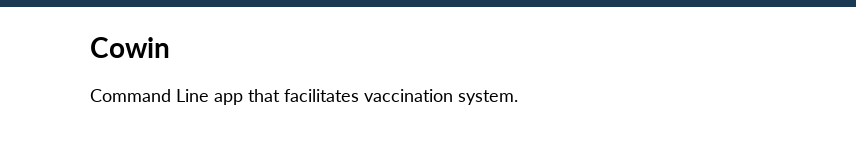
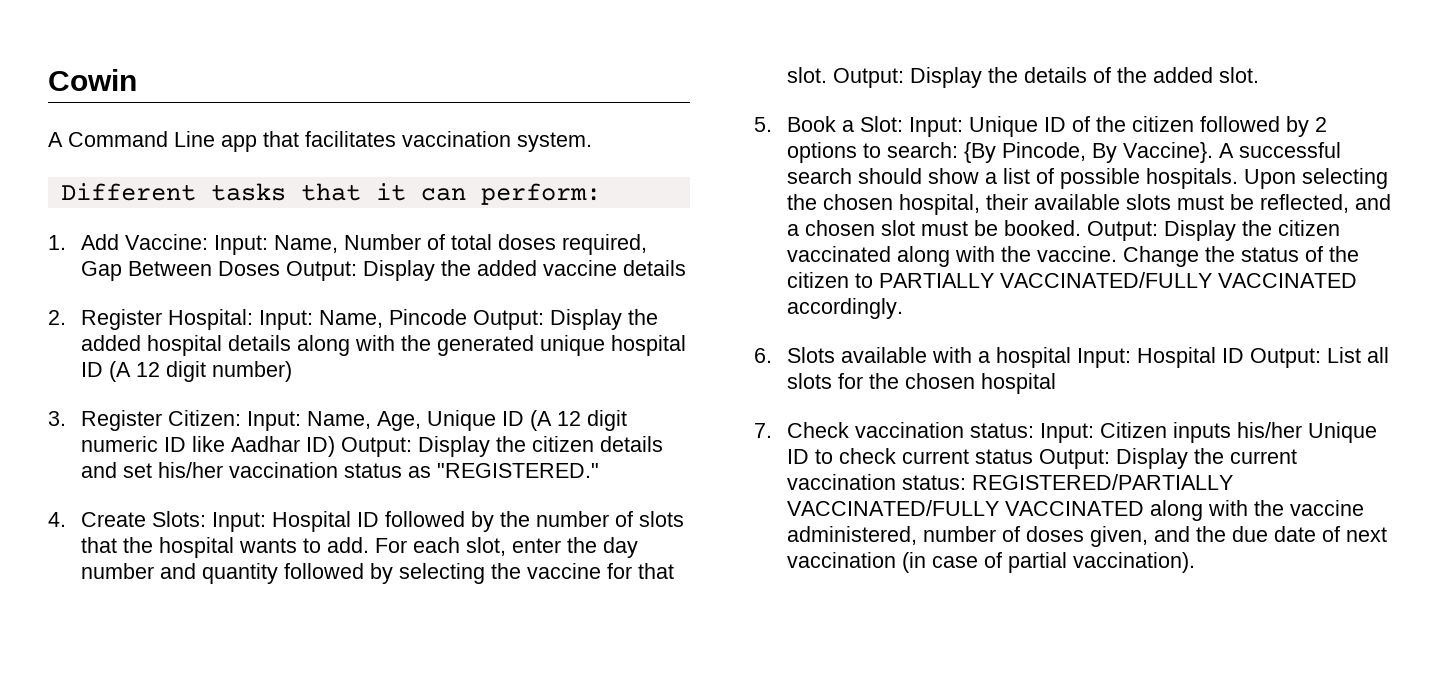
- Command Line app that facilitates vaccination system.
+ A Command Line app that facilitates vaccination system.
+ Different tasks that it can perform:
+ 1. Add Vaccine: Input: Name, Number of total doses required, Gap Between Doses Output: Display the added vaccine details
+ 2. Register Hospital: Input: Name, Pincode Output: Display the added hospital details along with the generated unique hospital ID (A 12 digit number)
+ 3. Register Citizen: Input: Name, Age, Unique ID (A 12 digit numeric ID like Aadhar ID) Output: Display the citizen details and set his/her vaccination status as "REGISTERED."
+ 4. Create Slots: Input: Hospital ID followed by the number of slots that the hospital wants to add. For each slot, enter the day number and quantity followed by selecting the vaccine for that slot. Output: Display the details of the added slot.
+ 5. Book a Slot: Input: Unique ID of the citizen followed by 2 options to search: {By Pincode, By Vaccine}. A successful search should show a list of possible hospitals. Upon selecting the chosen hospital, their available slots must be reflected, and a chosen slot must be booked. Output: Display the citizen vaccinated along with the vaccine. Change the status of the citizen to PARTIALLY VACCINATED/FULLY VACCINATED accordingly.
+ 6. Slots available with a hospital Input: Hospital ID Output: List all slots for the chosen hospital
+ 7. Check vaccination status: Input: Citizen inputs his/her Unique ID to check current status Output: Display the current vaccination status: REGISTERED/PARTIALLY VACCINATED/FULLY VACCINATED along with the vaccine administered, number of doses given, and the due date of next vaccination (in case of partial vaccination).

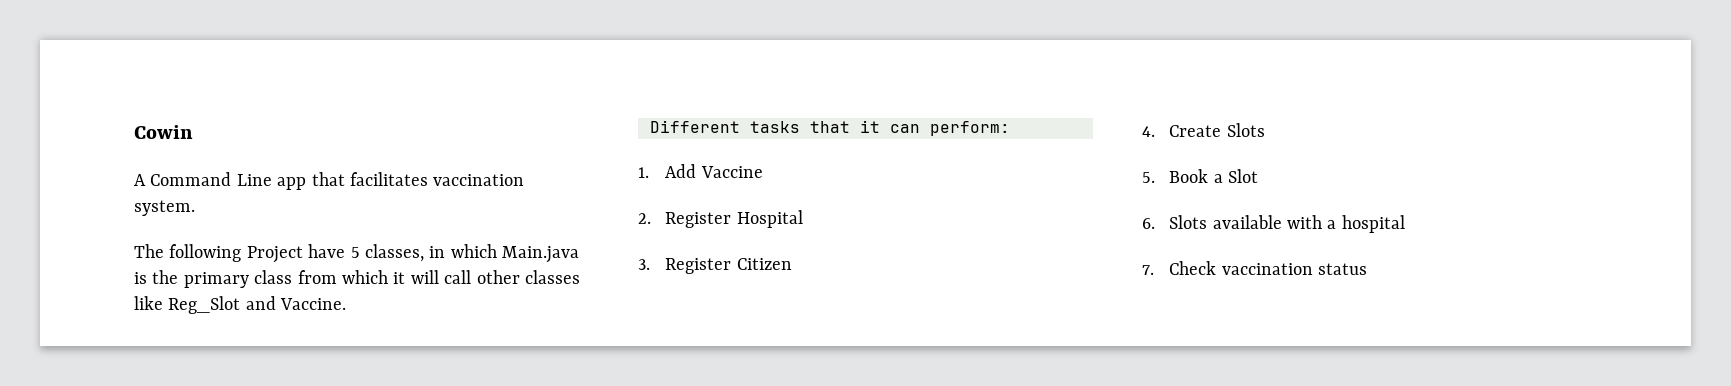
+ The following Project have 5 classes, in which Main.java is the primary class from which it will call other classes like Reg_Slot and Vaccine.
- 1. Add Vaccine: Input: Name, Number of total doses required, Gap Between Doses Output: Display the added vaccine details
- 2. Register Hospital: Input: Name, Pincode Output: Display the added hospital details along with the generated unique hospital ID (A 12 digit number)
- 3. Register Citizen: Input: Name, Age, Unique ID (A 12 digit numeric ID like Aadhar ID) Output: Display the citizen details and set his/her vaccination status as "REGISTERED."
- 4. Create Slots: Input: Hospital ID followed by the number of slots that the hospital wants to add. For each slot, enter the day number and quantity followed by selecting the vaccine for that slot. Output: Display the details of the added slot.
- 5. Book a Slot: Input: Unique ID of the citizen followed by 2 options to search: {By Pincode, By Vaccine}. A successful search should show a list of possible hospitals. Upon selecting the chosen hospital, their available slots must be reflected, and a chosen slot must be booked. Output: Display the citizen vaccinated along with the vaccine. Change the status of the citizen to PARTIALLY VACCINATED/FULLY VACCINATED accordingly.
+ 1. Add Vaccine
+ 2. Register Hospital
+ 3. Register Citizen
+ 4. Create Slots
+ 5. Book a Slot
- 6. Slots available with a hospital Input: Hospital ID Output: List all slots for the chosen hospital
- 7. Check vaccination status: Input: Citizen inputs his/her Unique ID to check current status Output: Display the current vaccination status: REGISTERED/PARTIALLY VACCINATED/FULLY VACCINATED along with the vaccine administered, number of doses given, and the due date of next vaccination (in case of partial vaccination).
+ 6. Slots available with a hospital
+ 7. Check vaccination status

